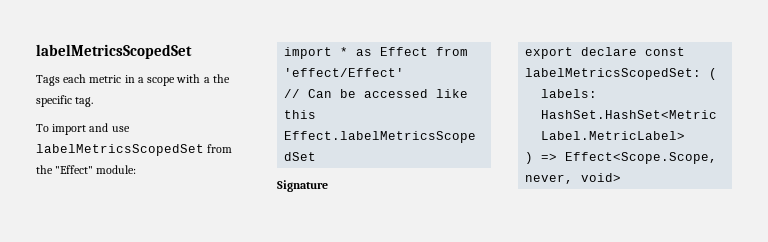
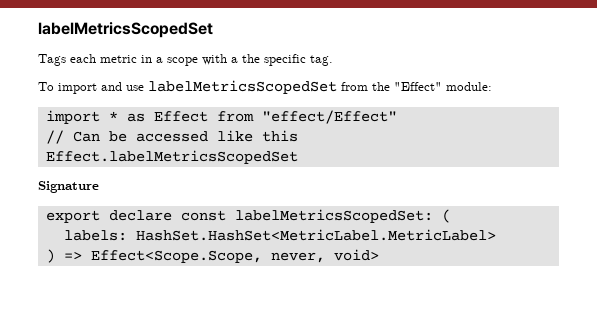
- import * as Effect from 'effect/Effect'
+ import * as Effect from "effect/Effect"

